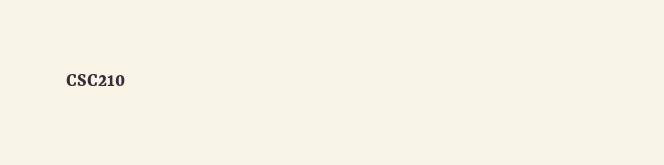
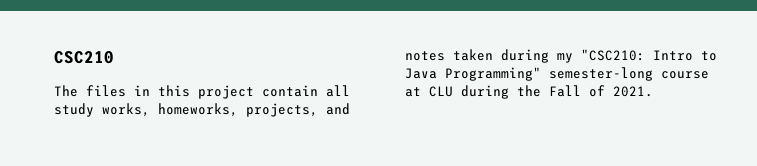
+ The files in this project contain all study works, homeworks, projects, and notes taken during my "CSC210: Intro to Java Programming" semester-long course at CLU during the Fall of 2021.

